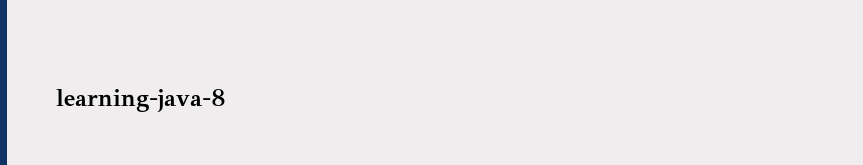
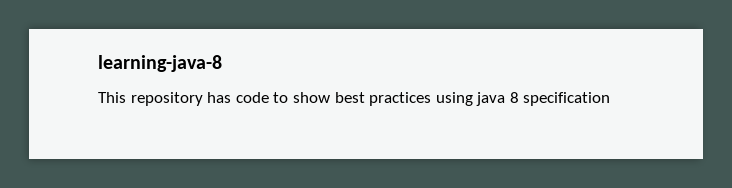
+ This repository has code to show best practices using java 8 specification

